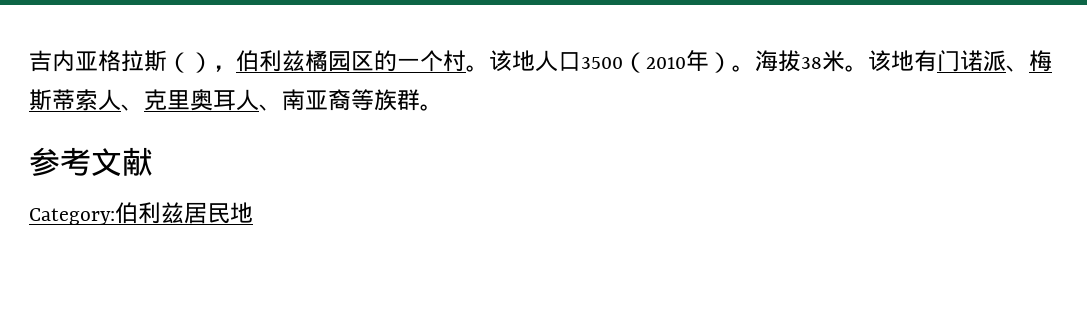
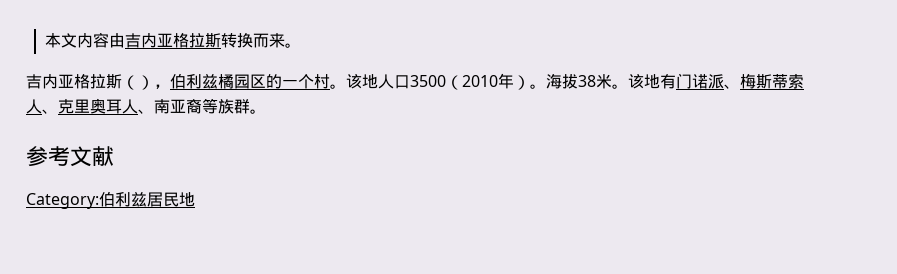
+ 本文内容由吉内亚格拉斯转换而来。

